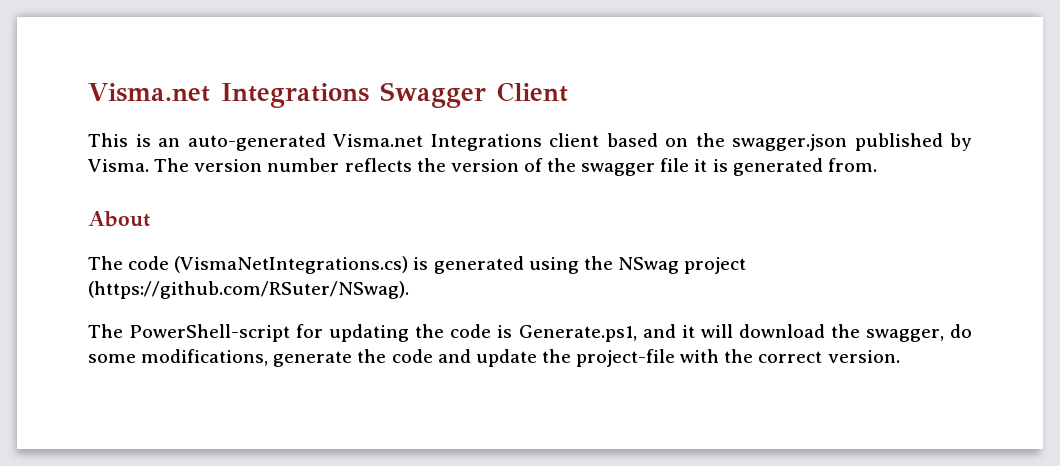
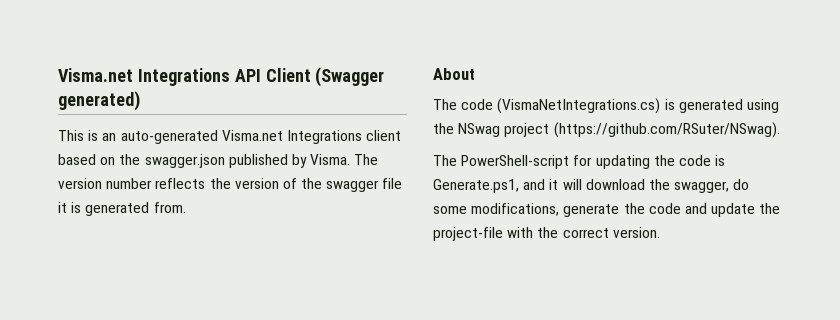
- Visma.net Integrations Swagger Client
+ Visma.net Integrations API Client (Swagger generated)

